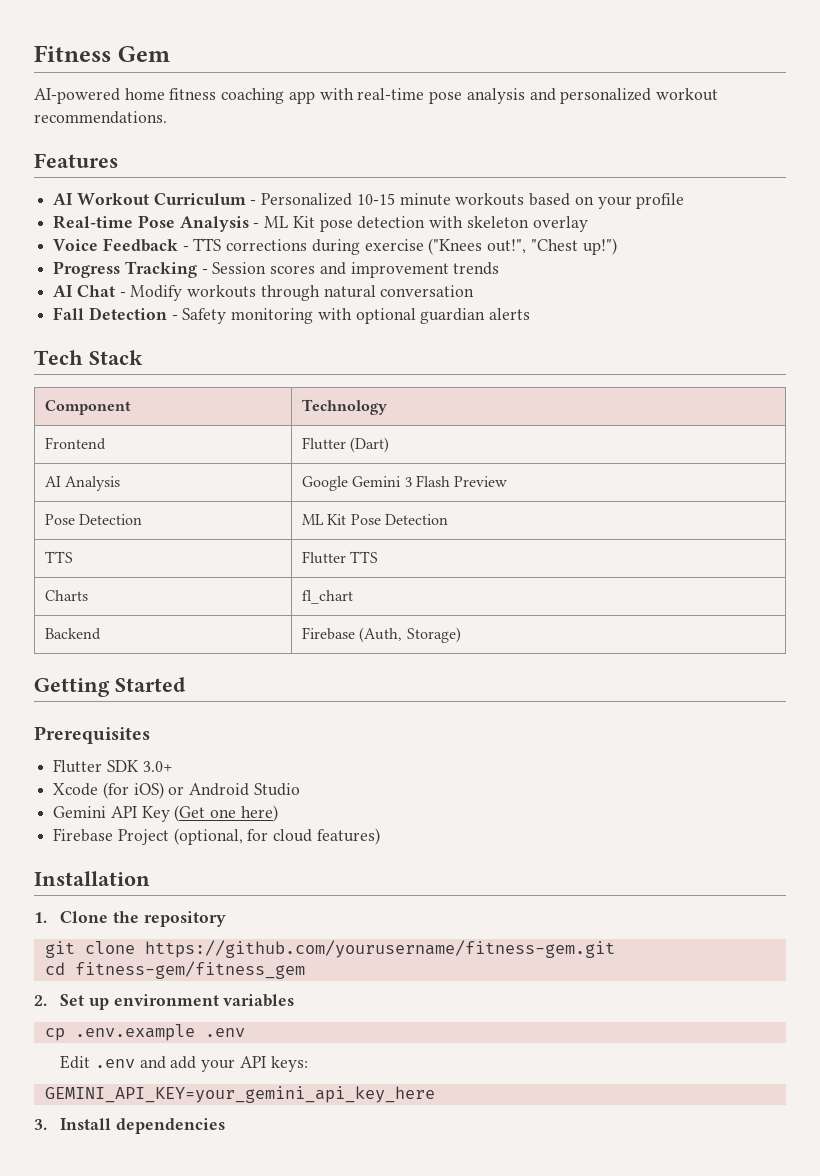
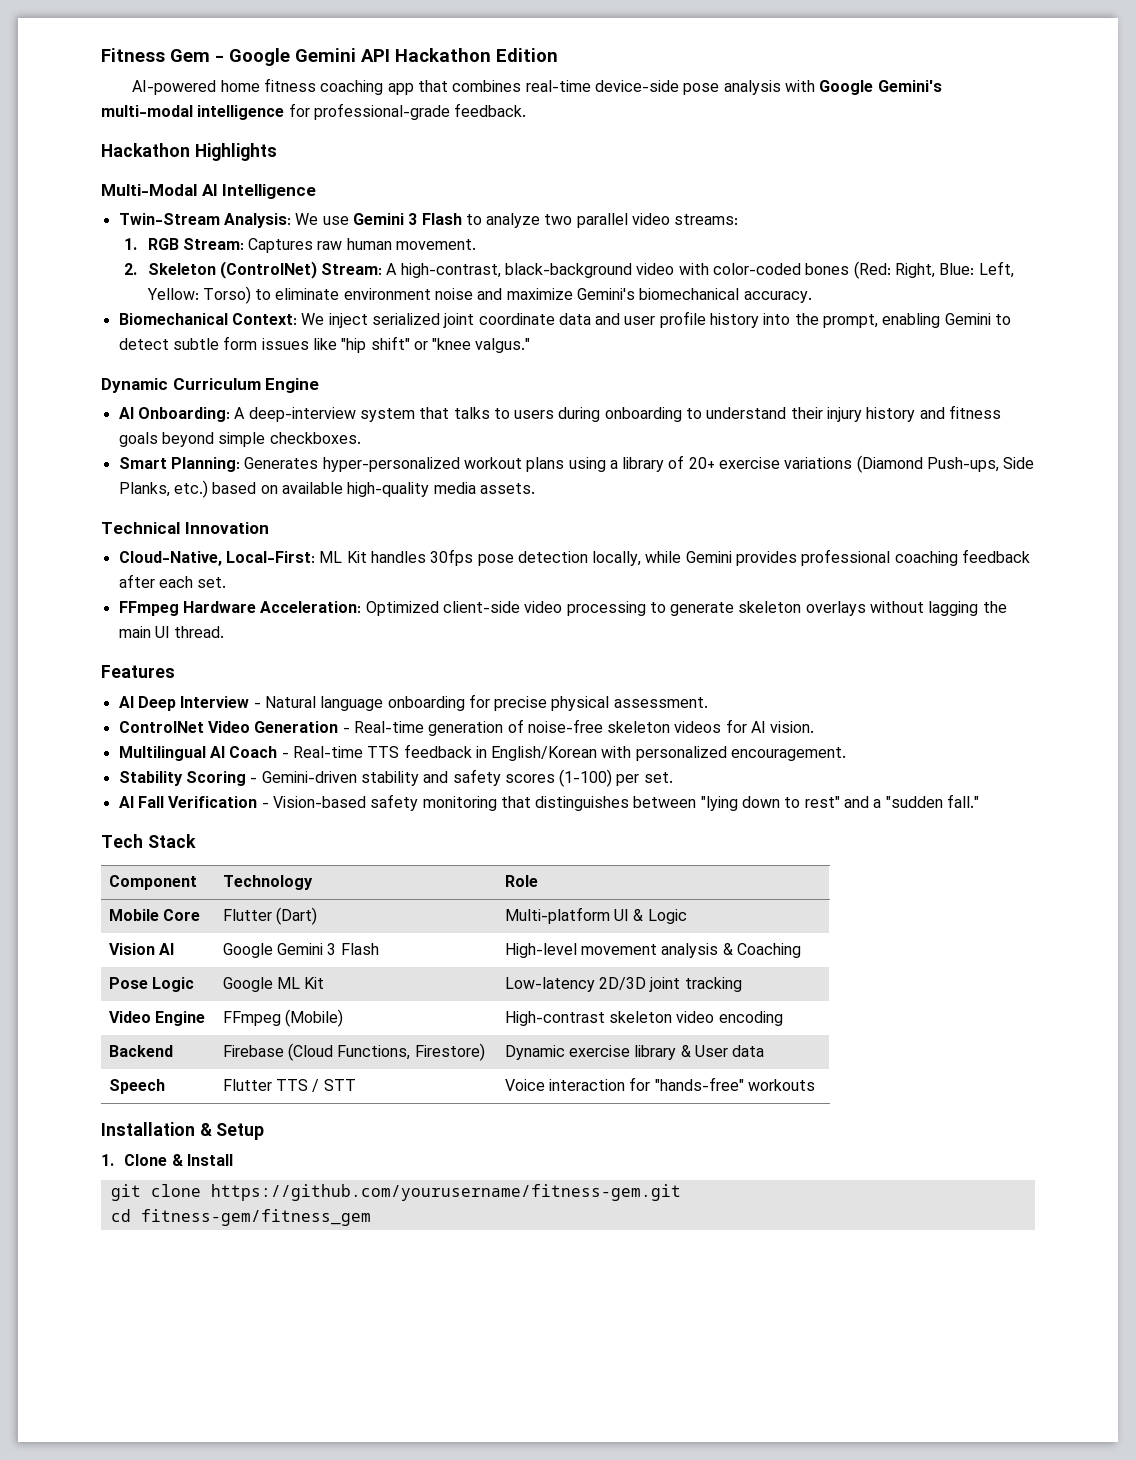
- Fitness Gem
+ Fitness Gem - Google Gemini API Hackathon Edition
- AI-powered home fitness coaching app with real-time pose analysis and personalized workout recommendations.
+ AI-powered home fitness coaching app that combines real-time device-side pose analysis with Google Gemini's multi-modal intelligence for professional-grade feedback.
+ Hackathon Highlights
+ Multi-Modal AI Intelligence
+ Twin-Stream Analysis: We use Gemini 3 Flash to analyze two parallel video streams:
+ 1. RGB Stream: Captures raw human movement.
+ 2. Skeleton (ControlNet) Stream: A high-contrast, black-background video with color-coded bones (Red: Right, Blue: Left, Yellow: Torso) to eliminate environment noise and maximize Gemini's biomechanical accuracy.
+ Biomechanical Context: We inject serialized joint coordinate data and user profile history into the prompt, enabling Gemini to detect subtle form issues like "hip shift" or "knee valgus."
+ Dynamic Curriculum Engine
+ AI Onboarding: A deep-interview system that talks to users during onboarding to understand their injury history and fitness goals beyond simple checkboxes.
+ Smart Planning: Generates hyper-personalized workout plans using a library of 20+ exercise variations (Diamond Push-ups, Side Planks, etc.) based on available high-quality media assets.
+ Technical Innovation
+ Cloud-Native, Local-First: ML Kit handles 30fps pose detection locally, while Gemini provides professional coaching feedback after each set.
+ FFmpeg Hardware Acceleration: Optimized client-side video processing to generate skeleton overlays without lagging the main UI thread.
  Features
- AI Workout Curriculum - Personalized 10-15 minute workouts based on your profile
- Real-time Pose Analysis - ML Kit pose detection with skeleton overlay
- Voice Feedback - TTS corrections during exercise ("Knees out!", "Chest up!")
- Progress Tracking - Session scores and improvement trends
- AI Chat - Modify workouts through natural conversation
- Fall Detection - Safety monitoring with optional guardian alerts
+ AI Deep Interview - Natural language onboarding for precise physical assessment.
+ ControlNet Video Generation - Real-time generation of noise-free skeleton videos for AI vision.
+ Multilingual AI Coach - Real-time TTS feedback in English/Korean with personalized encouragement.
+ Stability Scoring - Gemini-driven stability and safety scores (1-100) per set.
+ AI Fall Verification - Vision-based safety monitoring that distinguishes between "lying down to rest" and a "sudden fall."
- Component | Technology
- Frontend | Flutter (Dart)
- AI Analysis | Google Gemini 3 Flash Preview
- Pose Detection | ML Kit Pose Detection
- TTS | Flutter TTS
- Charts | fl_chart
- Backend | Firebase (Auth, Storage)
- Getting Started
- Prerequisites
- Flutter SDK 3.0+
- Xcode (for iOS) or Android Studio
- Gemini API Key (Get one here)
- Firebase Project (optional, for cloud features)
+ Component | Technology | Role
+ Mobile Core | Flutter (Dart) | Multi-platform UI & Logic
+ Vision AI | Google Gemini 3 Flash | High-level movement analysis & Coaching
+ Pose Logic | Google ML Kit | Low-latency 2D/3D joint tracking
+ Video Engine | FFmpeg (Mobile) | High-contrast skeleton video encoding
+ Backend | Firebase (Cloud Functions, Firestore) | Dynamic exercise library & User data
+ Speech | Flutter TTS / STT | Voice interaction for "hands-free" workouts
- Installation
+ Installation & Setup
- 1. Clone the repository
+ 1. Clone & Install
- 2. Set up environment variables
- cp .env.example .env
- Edit .env and add your API keys:
- GEMINI_API_KEY=your_gemini_api_key_here
- 3. Install dependencies

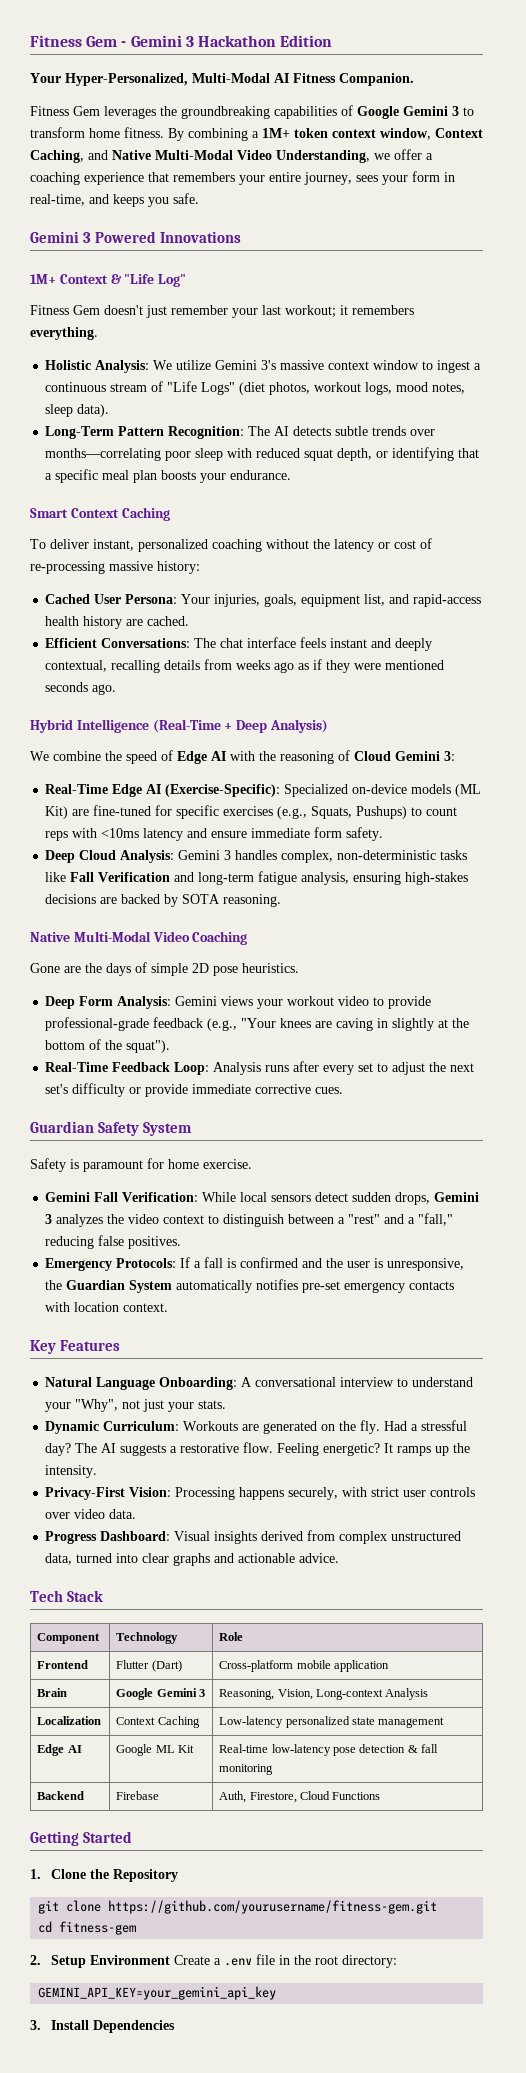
- Fitness Gem - Google Gemini API Hackathon Edition
+ Fitness Gem - Gemini 3 Hackathon Edition
- AI-powered home fitness coaching app that combines real-time device-side pose analysis with Google Gemini's multi-modal intelligence for professional-grade feedback.
- Hackathon Highlights
- Multi-Modal AI Intelligence
- Twin-Stream Analysis: We use Gemini 3 Flash to analyze two parallel video streams:
- 1. RGB Stream: Captures raw human movement.
- 2. Skeleton (ControlNet) Stream: A high-contrast, black-background video with color-coded bones (Red: Right, Blue: Left, Yellow: Torso) to eliminate environment noise and maximize Gemini's biomechanical accuracy.
- Biomechanical Context: We inject serialized joint coordinate data and user profile history into the prompt, enabling Gemini to detect subtle form issues like "hip shift" or "knee valgus."
- Dynamic Curriculum Engine
- AI Onboarding: A deep-interview system that talks to users during onboarding to understand their injury history and fitness goals beyond simple checkboxes.
- Smart Planning: Generates hyper-personalized workout plans using a library of 20+ exercise variations (Diamond Push-ups, Side Planks, etc.) based on available high-quality media assets.
- Technical Innovation
- Cloud-Native, Local-First: ML Kit handles 30fps pose detection locally, while Gemini provides professional coaching feedback after each set.
- FFmpeg Hardware Acceleration: Optimized client-side video processing to generate skeleton overlays without lagging the main UI thread.
- Features
- AI Deep Interview - Natural language onboarding for precise physical assessment.
- ControlNet Video Generation - Real-time generation of noise-free skeleton videos for AI vision.
- Multilingual AI Coach - Real-time TTS feedback in English/Korean with personalized encouragement.
- Stability Scoring - Gemini-driven stability and safety scores (1-100) per set.
- AI Fall Verification - Vision-based safety monitoring that distinguishes between "lying down to rest" and a "sudden fall."
+ Your Hyper-Personalized, Multi-Modal AI Fitness Companion.
+ Fitness Gem leverages the groundbreaking capabilities of Google Gemini 3 to transform home fitness. By combining a 1M+ token context window, Context Caching, and Native Multi-Modal Video Understanding, we offer a coaching experience that remembers your entire journey, sees your form in real-time, and keeps you safe.
+ Gemini 3 Powered Innovations
+ 1M+ Context & "Life Log"
+ Fitness Gem doesn't just remember your last workout; it remembers everything.
+ Holistic Analysis: We utilize Gemini 3's massive context window to ingest a continuous stream of "Life Logs" (diet photos, workout logs, mood notes, sleep data).
+ Long-Term Pattern Recognition: The AI detects subtle trends over months—correlating poor sleep with reduced squat depth, or identifying that a specific meal plan boosts your endurance.
+ Smart Context Caching
+ To deliver instant, personalized coaching without the latency or cost of re-processing massive history:
+ Cached User Persona: Your injuries, goals, equipment list, and rapid-access health history are cached.
+ Efficient Conversations: The chat interface feels instant and deeply contextual, recalling details from weeks ago as if they were mentioned seconds ago.
+ Hybrid Intelligence (Real-Time + Deep Analysis)
+ We combine the speed of Edge AI with the reasoning of Cloud Gemini 3:
+ Real-Time Edge AI (Exercise-Specific): Specialized on-device models (ML Kit) are fine-tuned for specific exercises (e.g., Squats, Pushups) to count reps with <10ms latency and ensure immediate form safety.
+ Deep Cloud Analysis: Gemini 3 handles complex, non-deterministic tasks like Fall Verification and long-term fatigue analysis, ensuring high-stakes decisions are backed by SOTA reasoning.
+ Native Multi-Modal Video Coaching
+ Gone are the days of simple 2D pose heuristics.
+ Deep Form Analysis: Gemini views your workout video to provide professional-grade feedback (e.g., "Your knees are caving in slightly at the bottom of the squat").
+ Real-Time Feedback Loop: Analysis runs after every set to adjust the next set's difficulty or provide immediate corrective cues.
+ Guardian Safety System
+ Safety is paramount for home exercise.
+ Gemini Fall Verification: While local sensors detect sudden drops, Gemini 3 analyzes the video context to distinguish between a "rest" and a "fall," reducing false positives.
+ Emergency Protocols: If a fall is confirmed and the user is unresponsive, the Guardian System automatically notifies pre-set emergency contacts with location context.
+ Key Features
+ Natural Language Onboarding: A conversational interview to understand your "Why", not just your stats.
+ Dynamic Curriculum: Workouts are generated on the fly. Had a stressful day? The AI suggests a restorative flow. Feeling energetic? It ramps up the intensity.
+ Privacy-First Vision: Processing happens securely, with strict user controls over video data.
+ Progress Dashboard: Visual insights derived from complex unstructured data, turned into clear graphs and actionable advice.
- Mobile Core | Flutter (Dart) | Multi-platform UI & Logic
- Vision AI | Google Gemini 3 Flash | High-level movement analysis & Coaching
- Pose Logic | Google ML Kit | Low-latency 2D/3D joint tracking
- Video Engine | FFmpeg (Mobile) | High-contrast skeleton video encoding
- Backend | Firebase (Cloud Functions, Firestore) | Dynamic exercise library & User data
- Speech | Flutter TTS / STT | Voice interaction for "hands-free" workouts
- Installation & Setup
+ Frontend | Flutter (Dart) | Cross-platform mobile application
+ Brain | Google Gemini 3 | Reasoning, Vision, Long-context Analysis
+ Localization | Context Caching | Low-latency personalized state management
+ Edge AI | Google ML Kit | Real-time low-latency pose detection & fall monitoring
+ Backend | Firebase | Auth, Firestore, Cloud Functions
+ Getting Started
- 1. Clone & Install
+ 1. Clone the Repository
- cd fitness-gem/fitness_gem
+ cd fitness-gem
+ 2. Setup Environment Create a .env file in the root directory:
+ GEMINI_API_KEY=your_gemini_api_key
+ 3. Install Dependencies

